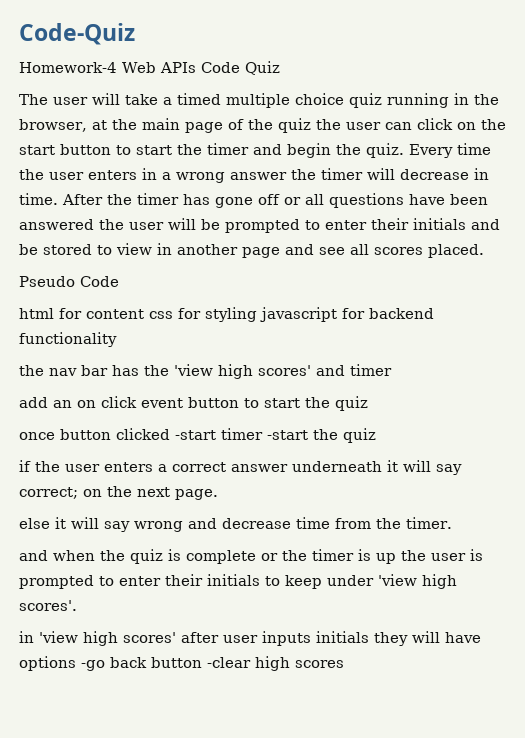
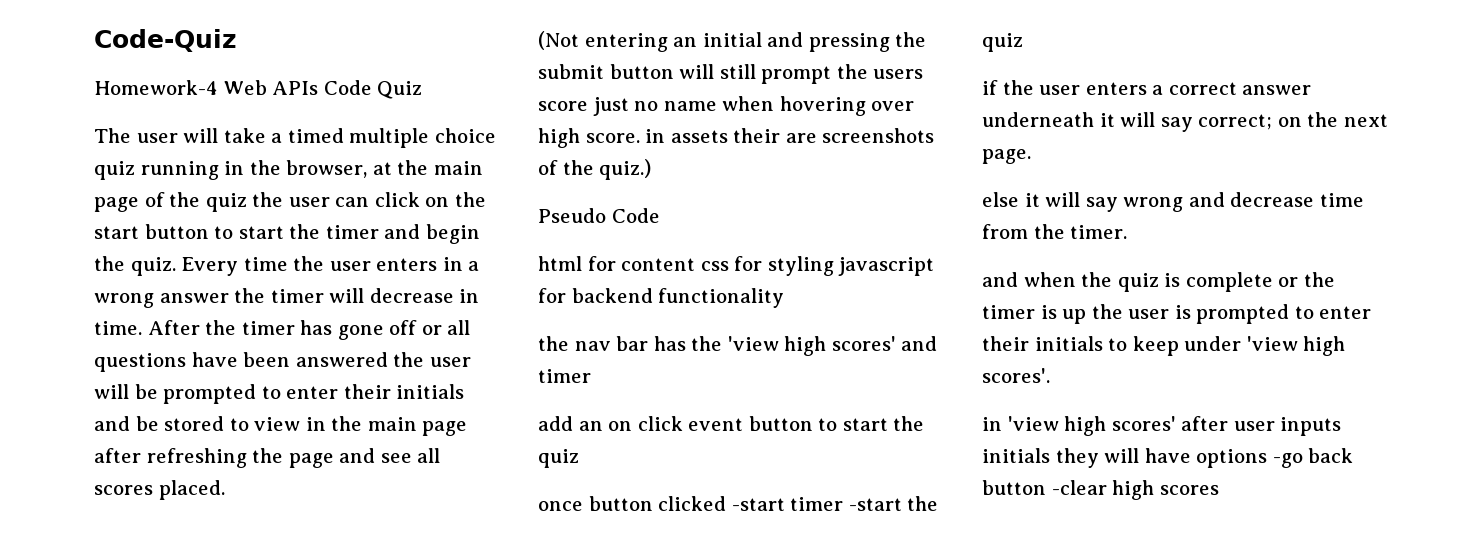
- After the timer has gone off or all questions have been answered the user will be prompted to enter their initials and be stored to view in another page and see all scores placed.
+ After the timer has gone off or all questions have been answered the user will be prompted to enter their initials and be stored to view in the main page after refreshing the page and see all scores placed.
+ (Not entering an initial and pressing the submit button will still prompt the users score just no name when hovering over high score. in assets their are screenshots of the quiz.)

